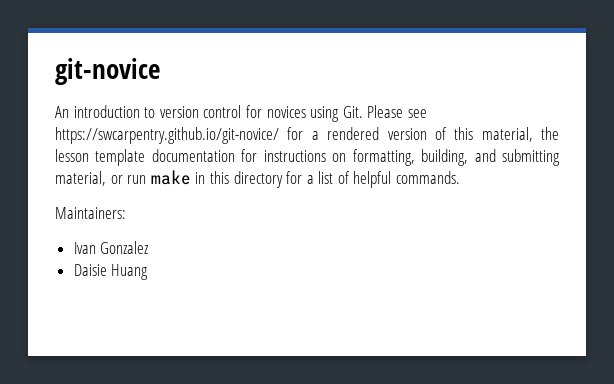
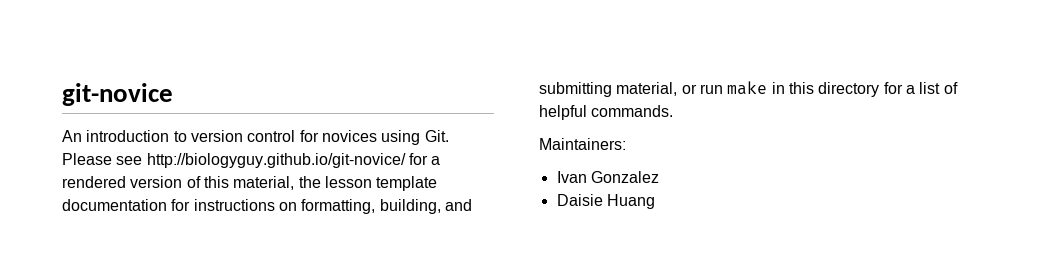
- An introduction to version control for novices using Git. Please see https://swcarpentry.github.io/git-novice/ for a rendered version of this material, the lesson template documentation for instructions on formatting, building, and submitting material, or run make in this directory for a list of helpful commands.
+ An introduction to version control for novices using Git. Please see http://biologyguy.github.io/git-novice/ for a rendered version of this material, the lesson template documentation for instructions on formatting, building, and submitting material, or run make in this directory for a list of helpful commands.

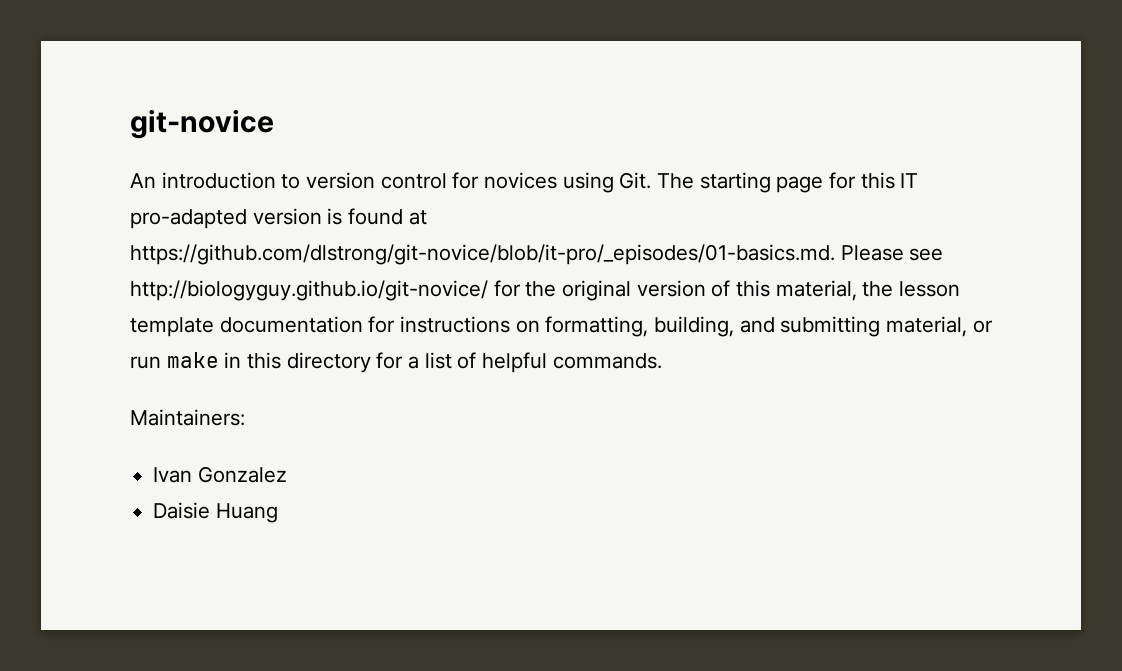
- An introduction to version control for novices using Git. Please see http://biologyguy.github.io/git-novice/ for a rendered version of this material, the lesson template documentation for instructions on formatting, building, and submitting material, or run make in this directory for a list of helpful commands.
+ An introduction to version control for novices using Git. The starting page for this IT pro-adapted version is found at https://github.com/dlstrong/git-novice/blob/it-pro/_episodes/01-basics.md. Please see http://biologyguy.github.io/git-novice/ for the original version of this material, the lesson template documentation for instructions on formatting, building, and submitting material, or run make in this directory for a list of helpful commands.

